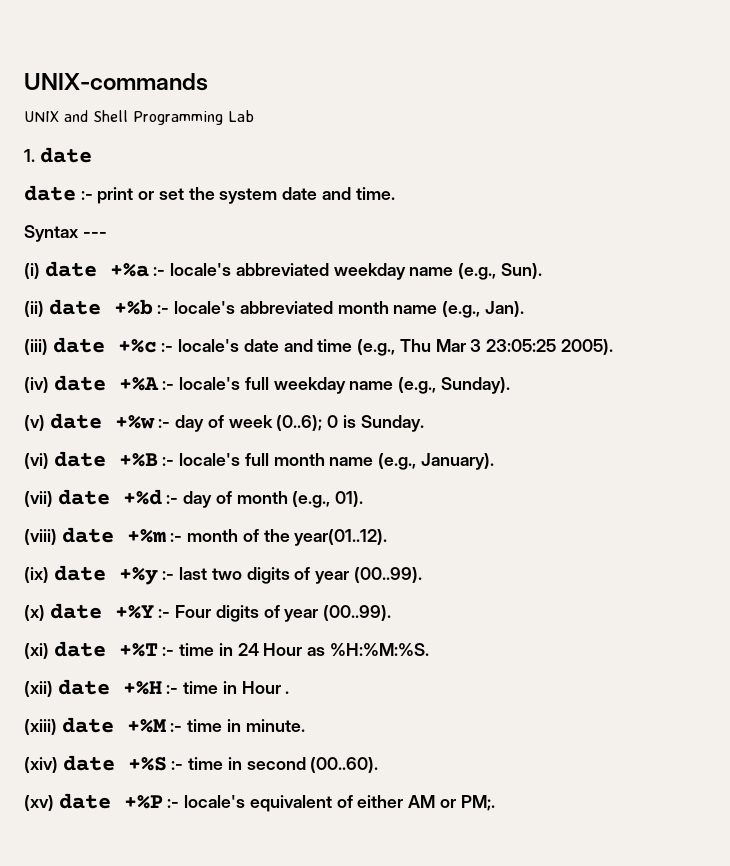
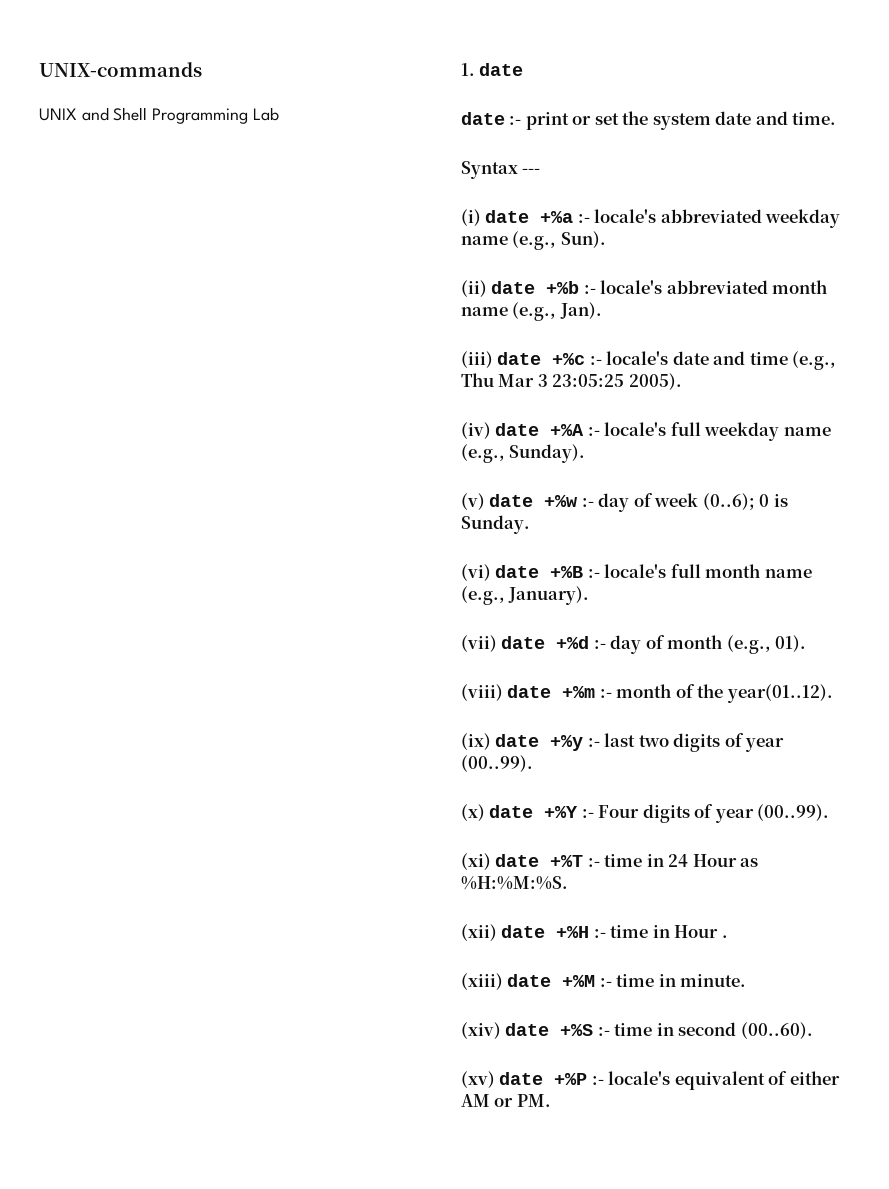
- (xv) date +%P :- locale's equivalent of either AM or PM;.
+ (xv) date +%P :- locale's equivalent of either AM or PM.

